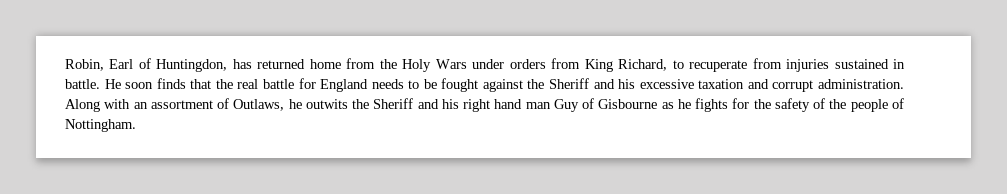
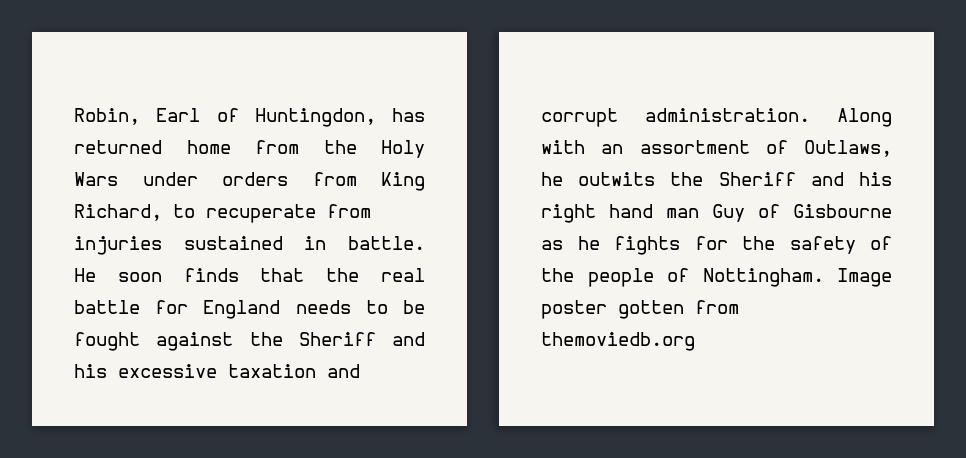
+ Image poster gotten from themoviedb.org

